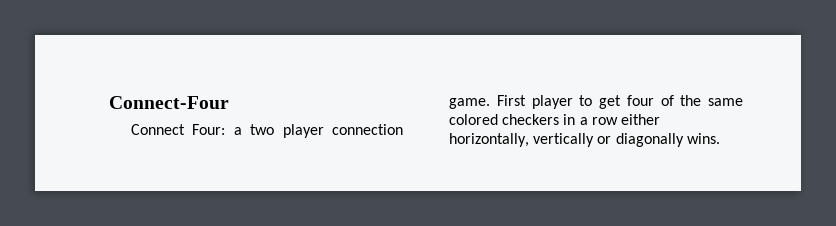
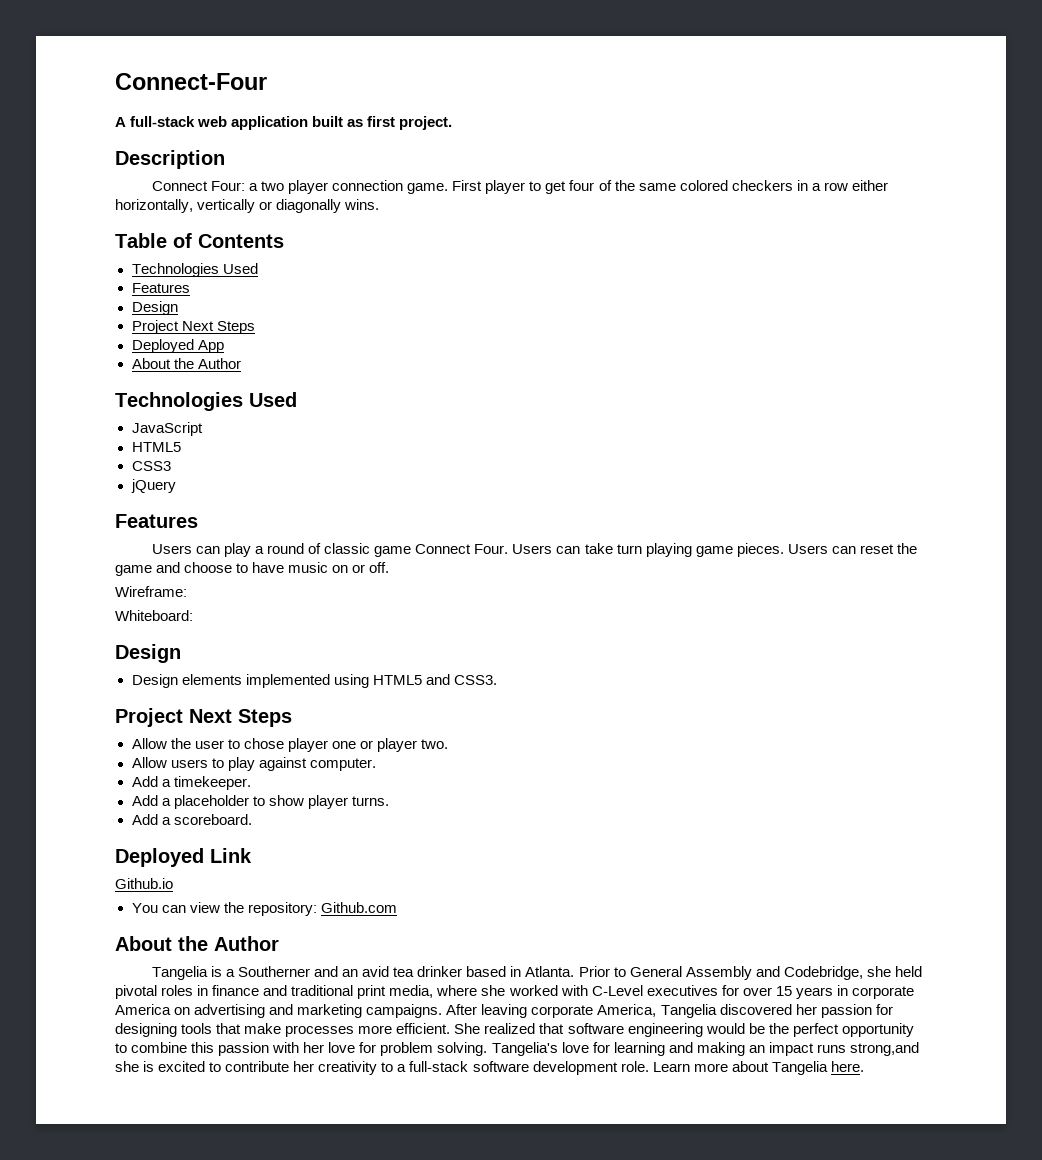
+ A full-stack web application built as first project.
+ Description
+ Table of Contents
+ Technologies Used
+ Features
+ Design
+ Project Next Steps
+ Deployed App
+ About the Author
+ Technologies Used
+ JavaScript
+ HTML5
+ CSS3
+ jQuery
+ Features
+ Users can play a round of classic game Connect Four. Users can take turn playing game pieces. Users can reset the game and choose to have music on or off.
+ Wireframe:
+ Whiteboard:
+ Design
+ Design elements implemented using HTML5 and CSS3.
+ Project Next Steps
+ Allow the user to chose player one or player two.
+ Allow users to play against computer.
+ Add a timekeeper.
+ Add a placeholder to show player turns.
+ Add a scoreboard.
+ Deployed Link
+ Github.io
+ You can view the repository: Github.com
+ About the Author
+ Tangelia is a Southerner and an avid tea drinker based in Atlanta. Prior to General Assembly and Codebridge, she held pivotal roles in finance and traditional print media, where she worked with C-Level executives for over 15 years in corporate America on advertising and marketing campaigns. After leaving corporate America, Tangelia discovered her passion for designing tools that make processes more efficient. She realized that software engineering would be the perfect opportunity to combine this passion with her love for problem solving. Tangelia's love for learning and making an impact runs strong,and she is excited to contribute her creativity to a full-stack software development role. Learn more about Tangelia here.

